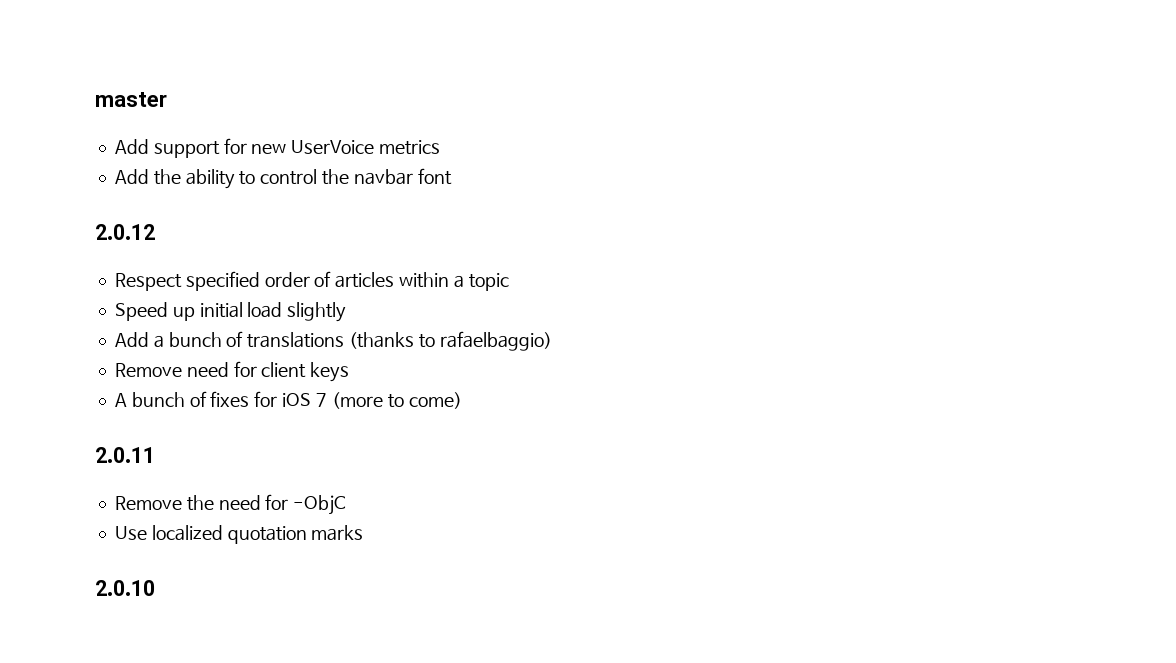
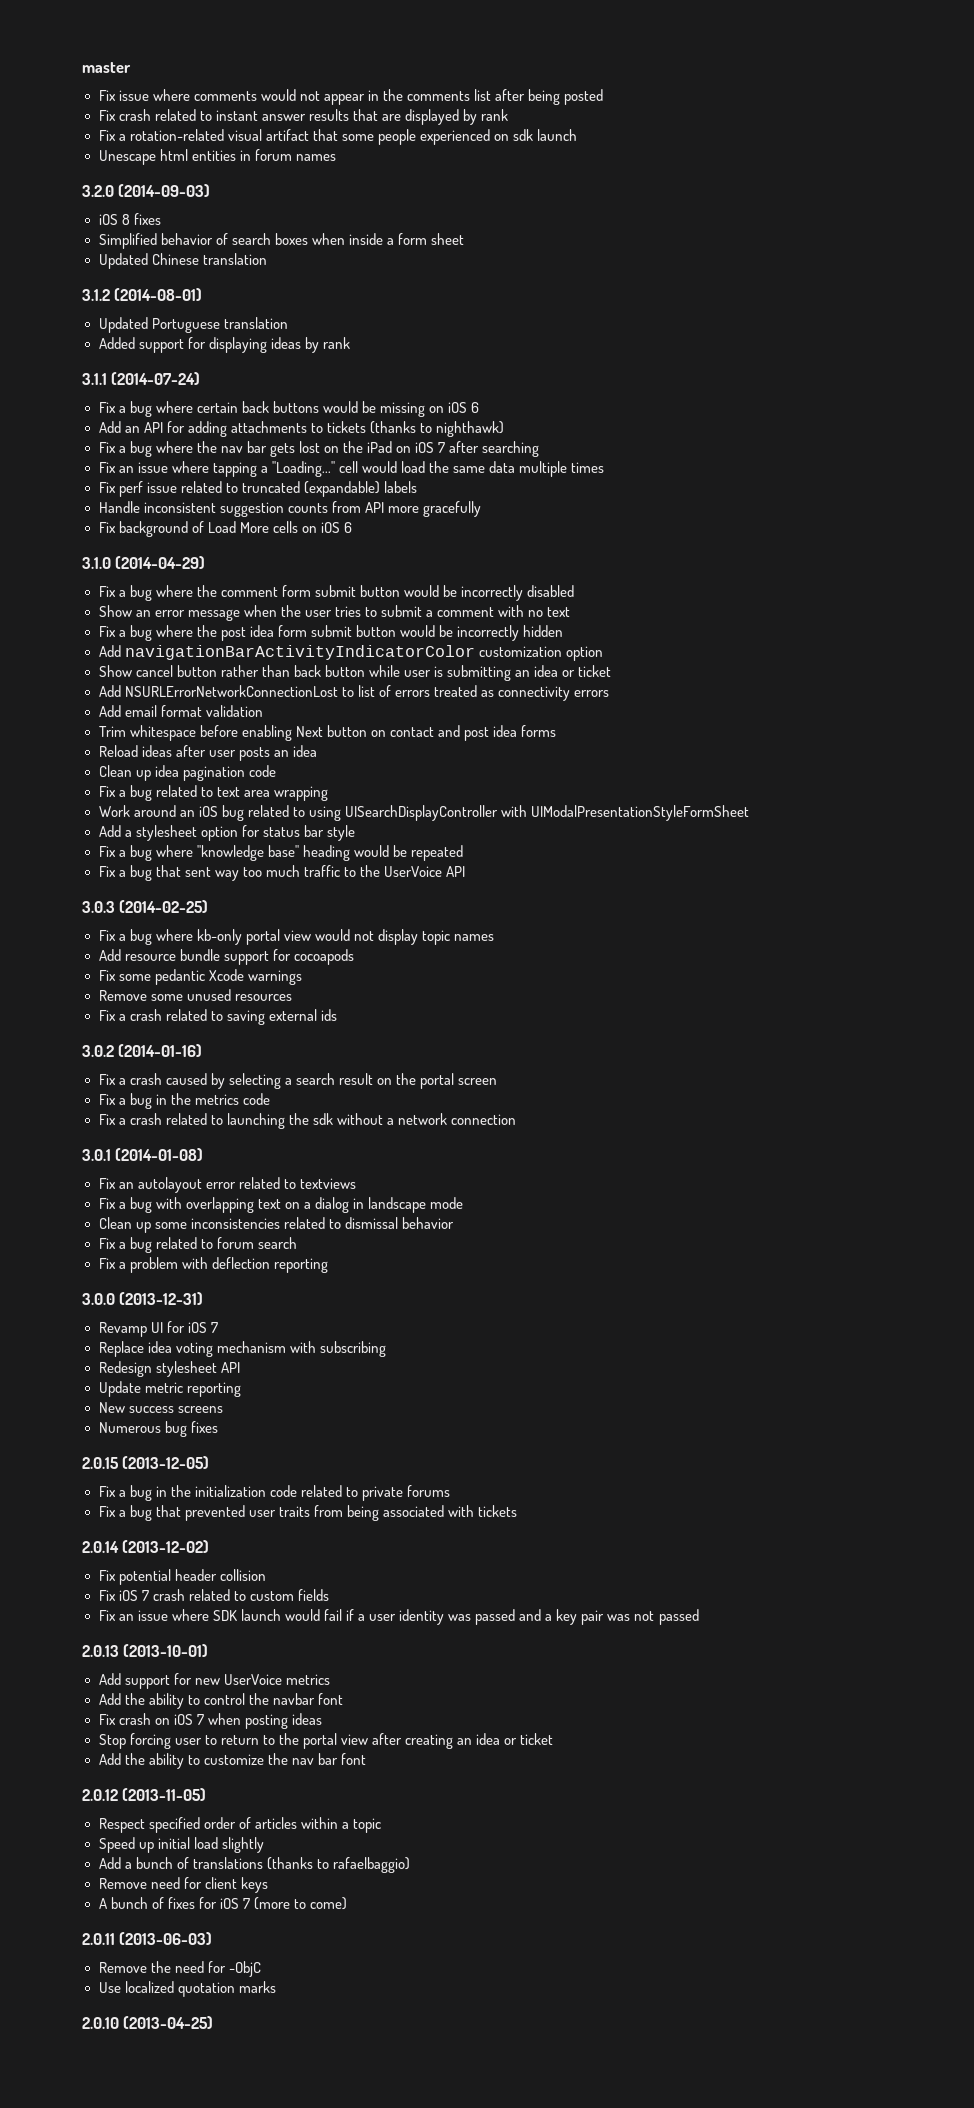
+ Fix issue where comments would not appear in the comments list after being posted
+ Fix crash related to instant answer results that are displayed by rank
+ Fix a rotation-related visual artifact that some people experienced on sdk launch
+ Unescape html entities in forum names
+ 3.2.0 (2014-09-03)
+ iOS 8 fixes
+ Simplified behavior of search boxes when inside a form sheet
+ Updated Chinese translation
+ 3.1.2 (2014-08-01)
+ Updated Portuguese translation
+ Added support for displaying ideas by rank
+ 3.1.1 (2014-07-24)
+ Fix a bug where certain back buttons would be missing on iOS 6
+ Add an API for adding attachments to tickets (thanks to nighthawk)
+ Fix a bug where the nav bar gets lost on the iPad on iOS 7 after searching
+ Fix an issue where tapping a "Loading..." cell would load the same data multiple times
+ Fix perf issue related to truncated (expandable) labels
+ Handle inconsistent suggestion counts from API more gracefully
+ Fix background of Load More cells on iOS 6
+ 3.1.0 (2014-04-29)
+ Fix a bug where the comment form submit button would be incorrectly disabled
+ Show an error message when the user tries to submit a comment with no text
+ Fix a bug where the post idea form submit button would be incorrectly hidden
+ Add navigationBarActivityIndicatorColor customization option
+ Show cancel button rather than back button while user is submitting an idea or ticket
+ Add NSURLErrorNetworkConnectionLost to list of errors treated as connectivity errors
+ Add email format validation
+ Trim whitespace before enabling Next button on contact and post idea forms
+ Reload ideas after user posts an idea
+ Clean up idea pagination code
+ Fix a bug related to text area wrapping
+ Work around an iOS bug related to using UISearchDisplayController with UIModalPresentationStyleFormSheet
+ Add a stylesheet option for status bar style
+ Fix a bug where "knowledge base" heading would be repeated
+ Fix a bug that sent way too much traffic to the UserVoice API
+ 3.0.3 (2014-02-25)
+ Fix a bug where kb-only portal view would not display topic names
+ Add resource bundle support for cocoapods
+ Fix some pedantic Xcode warnings
+ Remove some unused resources
+ Fix a crash related to saving external ids
+ 3.0.2 (2014-01-16)
+ Fix a crash caused by selecting a search result on the portal screen
+ Fix a bug in the metrics code
+ Fix a crash related to launching the sdk without a network connection
+ 3.0.1 (2014-01-08)
+ Fix an autolayout error related to textviews
+ Fix a bug with overlapping text on a dialog in landscape mode
+ Clean up some inconsistencies related to dismissal behavior
+ Fix a bug related to forum search
+ Fix a problem with deflection reporting
+ 3.0.0 (2013-12-31)
+ Revamp UI for iOS 7
+ Replace idea voting mechanism with subscribing
+ Redesign stylesheet API
+ Update metric reporting
+ New success screens
+ Numerous bug fixes
+ 2.0.15 (2013-12-05)
+ Fix a bug in the initialization code related to private forums
+ Fix a bug that prevented user traits from being associated with tickets
+ 2.0.14 (2013-12-02)
+ Fix potential header collision
+ Fix iOS 7 crash related to custom fields
+ Fix an issue where SDK launch would fail if a user identity was passed and a key pair was not passed
+ 2.0.13 (2013-10-01)
+ Fix crash on iOS 7 when posting ideas
+ Stop forcing user to return to the portal view after creating an idea or ticket
+ Add the ability to customize the nav bar font
- 2.0.12
+ 2.0.12 (2013-11-05)
- 2.0.11
+ 2.0.11 (2013-06-03)
- 2.0.10
+ 2.0.10 (2013-04-25)

